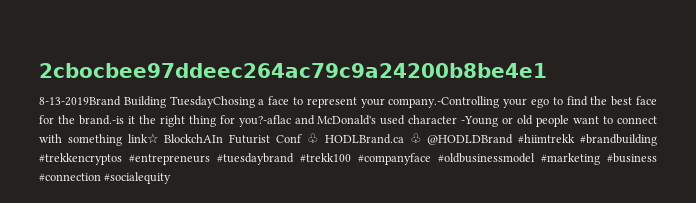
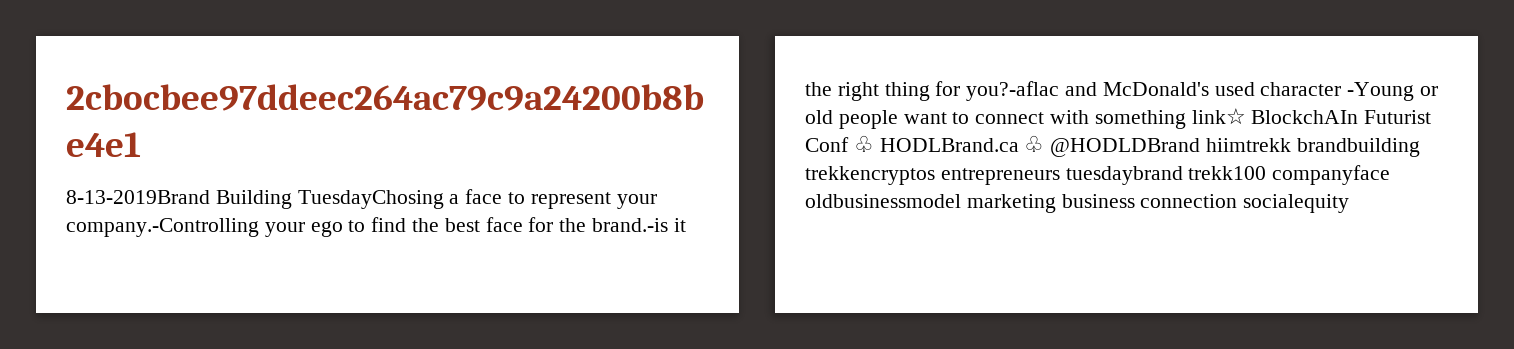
- 8-13-2019Brand Building TuesdayChosing a face to represent your company.-Controlling your ego to find the best face for the brand.-is it the right thing for you?-aflac and McDonald's used character -Young or old people want to connect with something link☆ BlockchAIn Futurist Conf ♧ HODLBrand.ca ♧ @HODLDBrand #hiimtrekk #brandbuilding #trekkencryptos #entrepreneurs #tuesdaybrand #trekk100 #companyface #oldbusinessmodel #marketing #business #connection #socialequity
+ 8-13-2019Brand Building TuesdayChosing a face to represent your company.-Controlling your ego to find the best face for the brand.-is it the right thing for you?-aflac and McDonald's used character -Young or old people want to connect with something link☆ BlockchAIn Futurist Conf ♧ HODLBrand.ca ♧ @HODLDBrand hiimtrekk brandbuilding trekkencryptos entrepreneurs tuesdaybrand trekk100 companyface oldbusinessmodel marketing business connection socialequity

